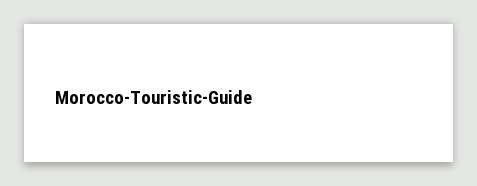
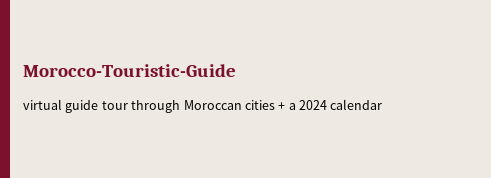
+ virtual guide tour through Moroccan cities + a 2024 calendar

